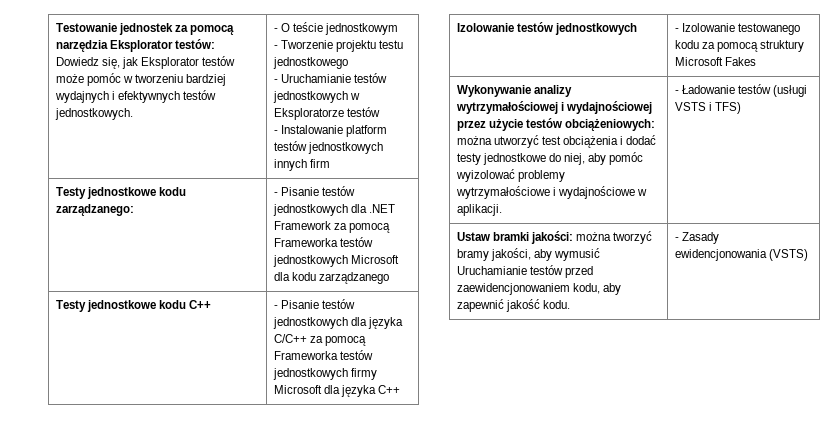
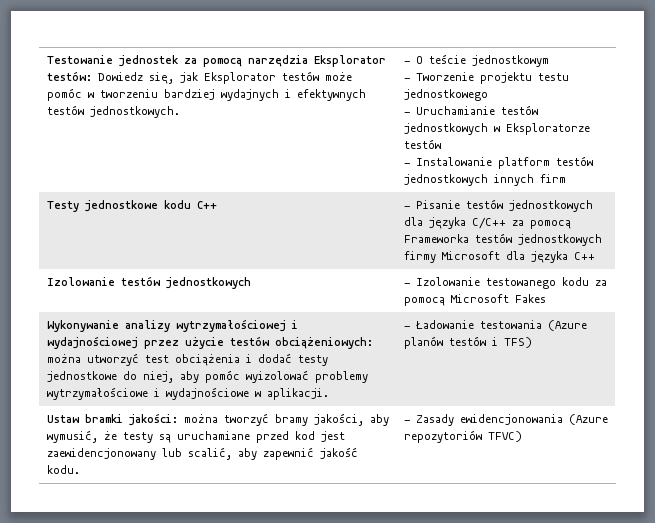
- Testy jednostkowe kodu zarządzanego: | - Pisanie testów jednostkowych dla .NET Framework za pomocą Frameworka testów jednostkowych Microsoft dla kodu zarządzanego
- Izolowanie testów jednostkowych | - Izolowanie testowanego kodu za pomocą struktury Microsoft Fakes
+ Izolowanie testów jednostkowych | - Izolowanie testowanego kodu za pomocą Microsoft Fakes
- Wykonywanie analizy wytrzymałościowej i wydajnościowej przez użycie testów obciążeniowych: można utworzyć test obciążenia i dodać testy jednostkowe do niej, aby pomóc wyizolować problemy wytrzymałościowe i wydajnościowe w aplikacji. | - Ładowanie testów (usługi VSTS i TFS)
+ Wykonywanie analizy wytrzymałościowej i wydajnościowej przez użycie testów obciążeniowych: można utworzyć test obciążenia i dodać testy jednostkowe do niej, aby pomóc wyizolować problemy wytrzymałościowe i wydajnościowe w aplikacji. | - Ładowanie testowania (Azure planów testów i TFS)
- Ustaw bramki jakości: można tworzyć bramy jakości, aby wymusić Uruchamianie testów przed zaewidencjonowaniem kodu, aby zapewnić jakość kodu. | - Zasady ewidencjonowania (VSTS)
+ Ustaw bramki jakości: można tworzyć bramy jakości, aby wymusić, że testy są uruchamiane przed kod jest zaewidencjonowany lub scalić, aby zapewnić jakość kodu. | - Zasady ewidencjonowania (Azure repozytoriów TFVC)

